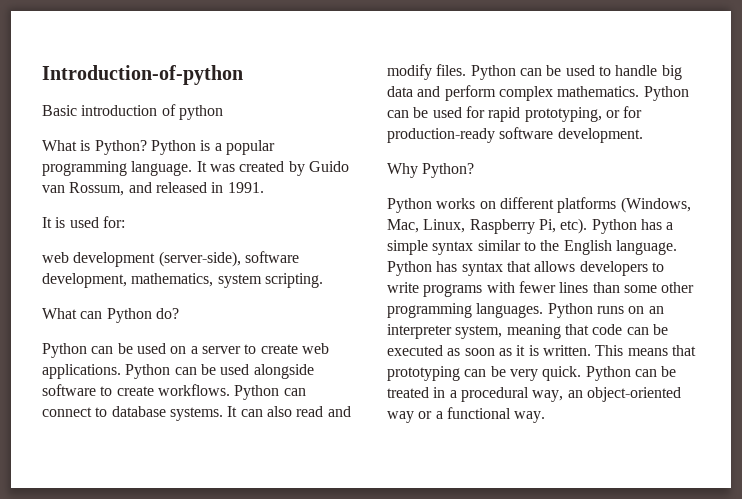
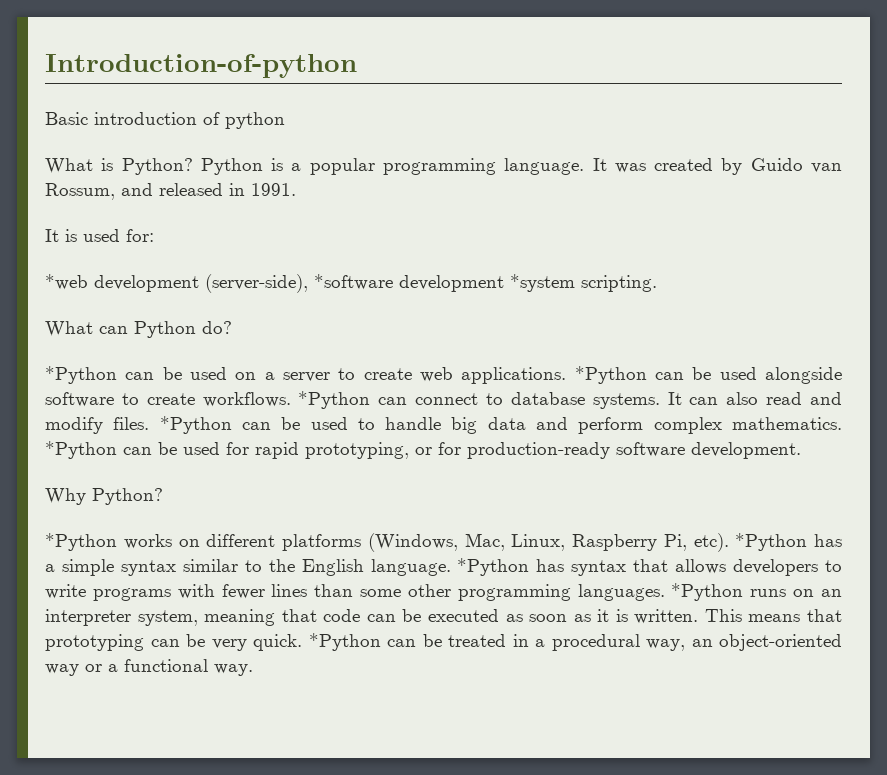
- web development (server-side), software development, mathematics, system scripting.
+ *web development (server-side), *software development *system scripting.
- Python can be used on a server to create web applications.
+ *Python can be used on a server to create web applications.
- Python can be used alongside software to create workflows.
+ *Python can be used alongside software to create workflows.
- Python can connect to database systems.
+ *Python can connect to database systems.
- Python can be used to handle big data and perform complex mathematics.
+ *Python can be used to handle big data and perform complex mathematics.
- Python can be used for rapid prototyping, or for production-ready software development.
+ *Python can be used for rapid prototyping, or for production-ready software development.
- Python works on different platforms (Windows, Mac, Linux, Raspberry Pi, etc).
+ *Python works on different platforms (Windows, Mac, Linux, Raspberry Pi, etc).
- Python has a simple syntax similar to the English language.
+ *Python has a simple syntax similar to the English language.
- Python has syntax that allows developers to write programs with fewer lines than some other programming languages.
+ *Python has syntax that allows developers to write programs with fewer lines than some other programming languages.
- Python runs on an interpreter system, meaning that code can be executed as soon as it is written.
+ *Python runs on an interpreter system, meaning that code can be executed as soon as it is written.
- Python can be treated in a procedural way, an object-oriented way or a functional way.
+ *Python can be treated in a procedural way, an object-oriented way or a functional way.

